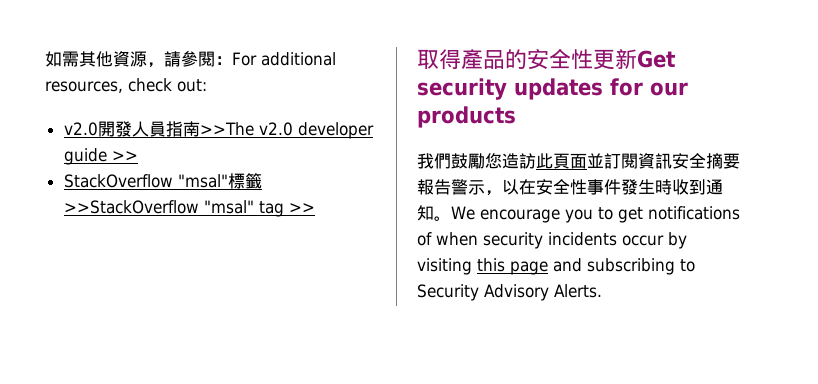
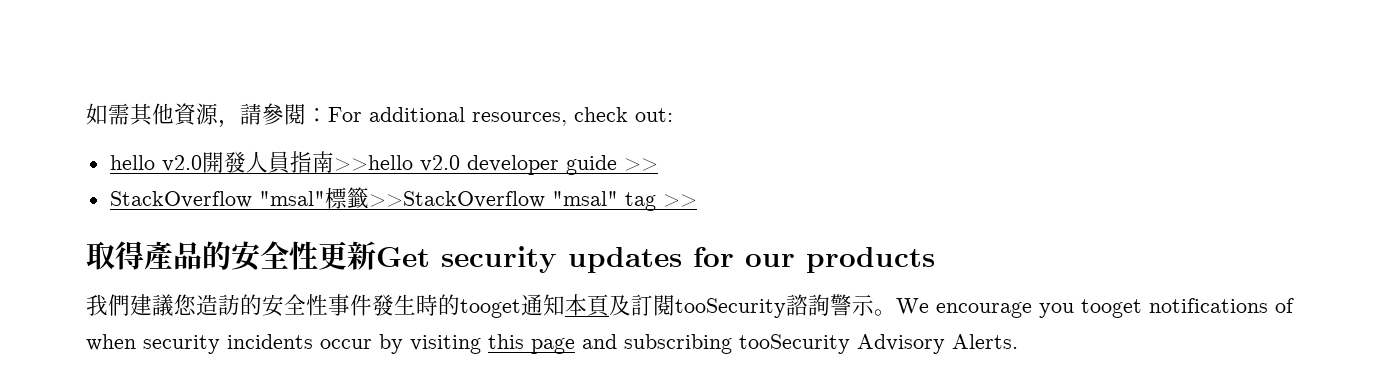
- v2.0開發人員指南>>The v2.0 developer guide >>
+ hello v2.0開發人員指南>>hello v2.0 developer guide >>
- 我們鼓勵您造訪此頁面並訂閱資訊安全摘要報告警示，以在安全性事件發生時收到通知。
+ 我們建議您造訪的安全性事件發生時的tooget通知本頁及訂閱tooSecurity諮詢警示。
- We encourage you to get notifications of when security incidents occur by visiting this page and subscribing to Security Advisory Alerts.
+ We encourage you tooget notifications of when security incidents occur by visiting this page and subscribing tooSecurity Advisory Alerts.

